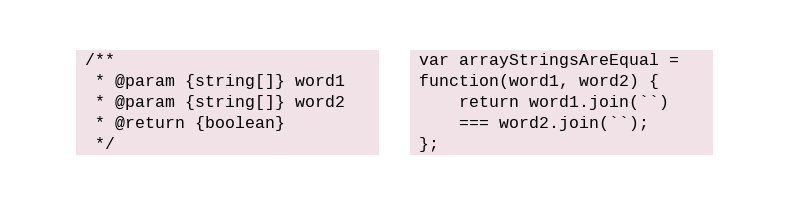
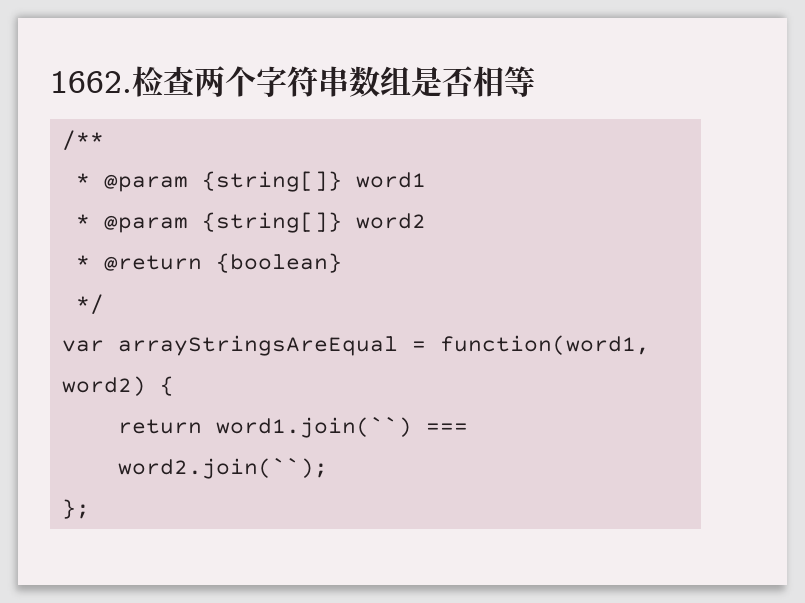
+ 1662.检查两个字符串数组是否相等

